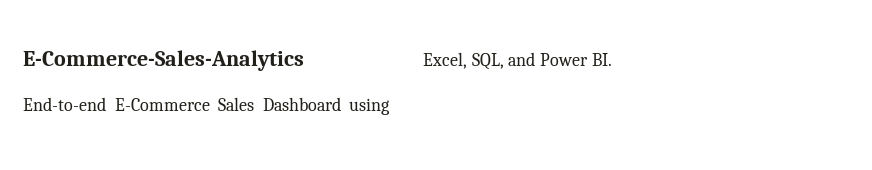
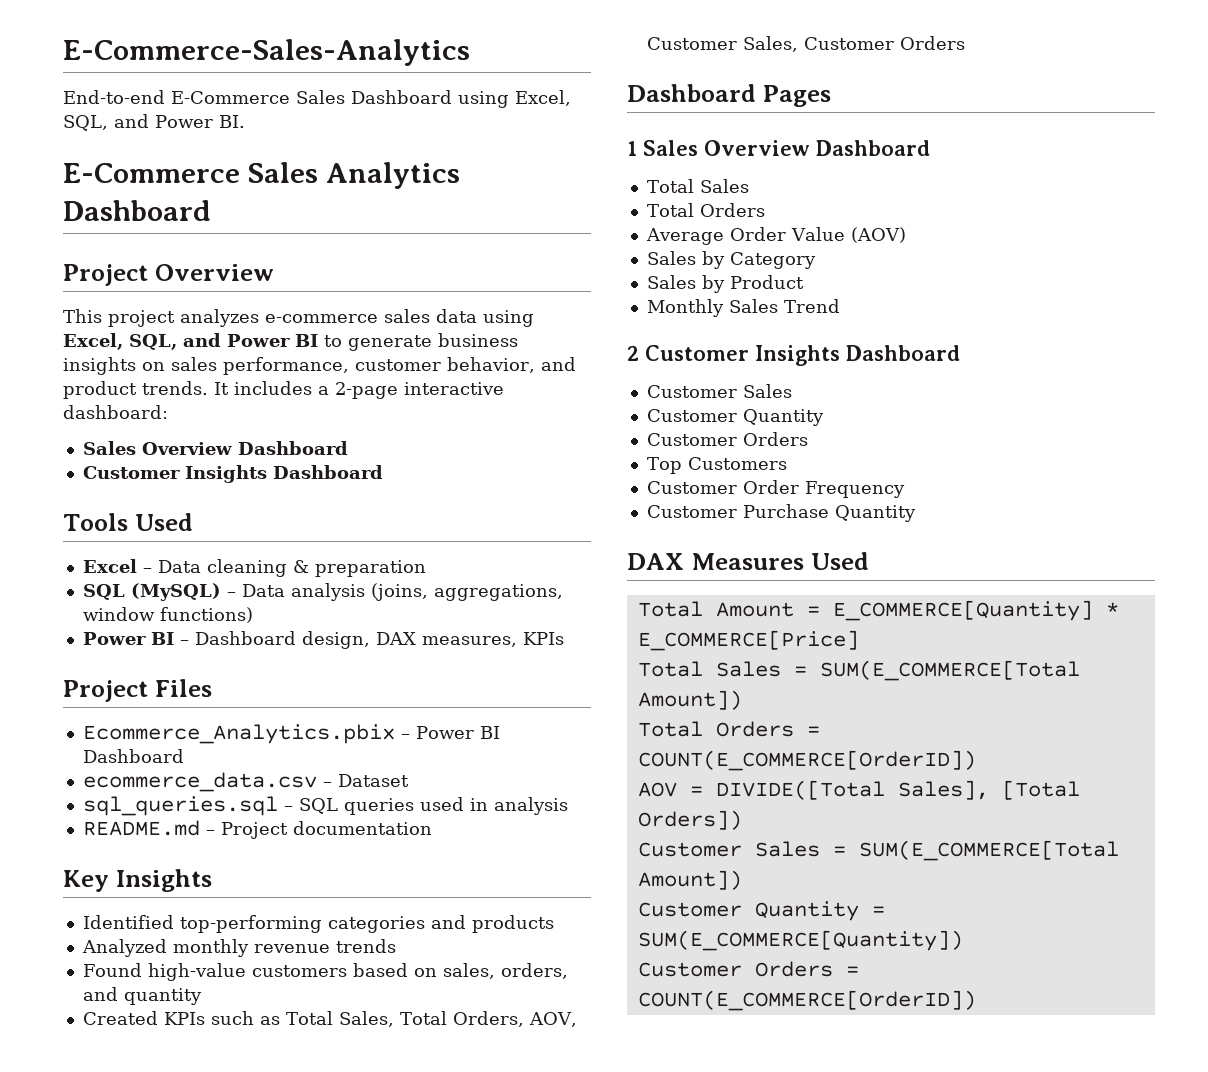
+ E-Commerce Sales Analytics Dashboard
+ Project Overview
+ This project analyzes e-commerce sales data using Excel, SQL, and Power BI to generate business insights on sales performance, customer behavior, and product trends. It includes a 2-page interactive dashboard:
+ Sales Overview Dashboard
+ Customer Insights Dashboard
+ Tools Used
+ Excel – Data cleaning & preparation
+ SQL (MySQL) – Data analysis (joins, aggregations, window functions)
+ Power BI – Dashboard design, DAX measures, KPIs
+ Project Files
+ Ecommerce_Analytics.pbix – Power BI Dashboard
+ ecommerce_data.csv – Dataset
+ sql_queries.sql – SQL queries used in analysis
+ README.md – Project documentation
+ Key Insights
+ Identified top-performing categories and products
+ Analyzed monthly revenue trends
+ Found high-value customers based on sales, orders, and quantity
+ Created KPIs such as Total Sales, Total Orders, AOV, Customer Sales, Customer Orders
+ Dashboard Pages
+ 1 Sales Overview Dashboard
+ Total Sales
+ Total Orders
+ Average Order Value (AOV)
+ Sales by Category
+ Sales by Product
+ Monthly Sales Trend
+ 2 Customer Insights Dashboard
+ Customer Sales
+ Customer Quantity
+ Customer Orders
+ Top Customers
+ Customer Order Frequency
+ Customer Purchase Quantity
+ DAX Measures Used
+ Total Amount = E_COMMERCE[Quantity] * E_COMMERCE[Price]
+ Total Sales = SUM(E_COMMERCE[Total Amount])
+ Total Orders = COUNT(E_COMMERCE[OrderID])
+ AOV = DIVIDE([Total Sales], [Total Orders])
+ Customer Sales = SUM(E_COMMERCE[Total Amount])
+ Customer Quantity = SUM(E_COMMERCE[Quantity])
+ Customer Orders = COUNT(E_COMMERCE[OrderID])

